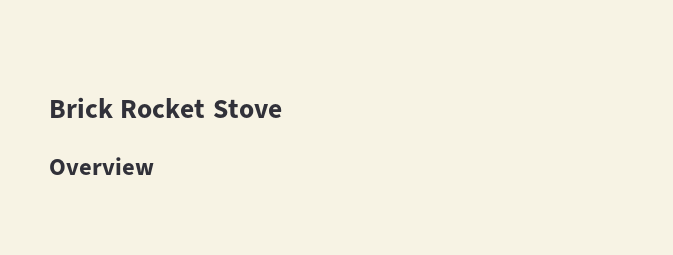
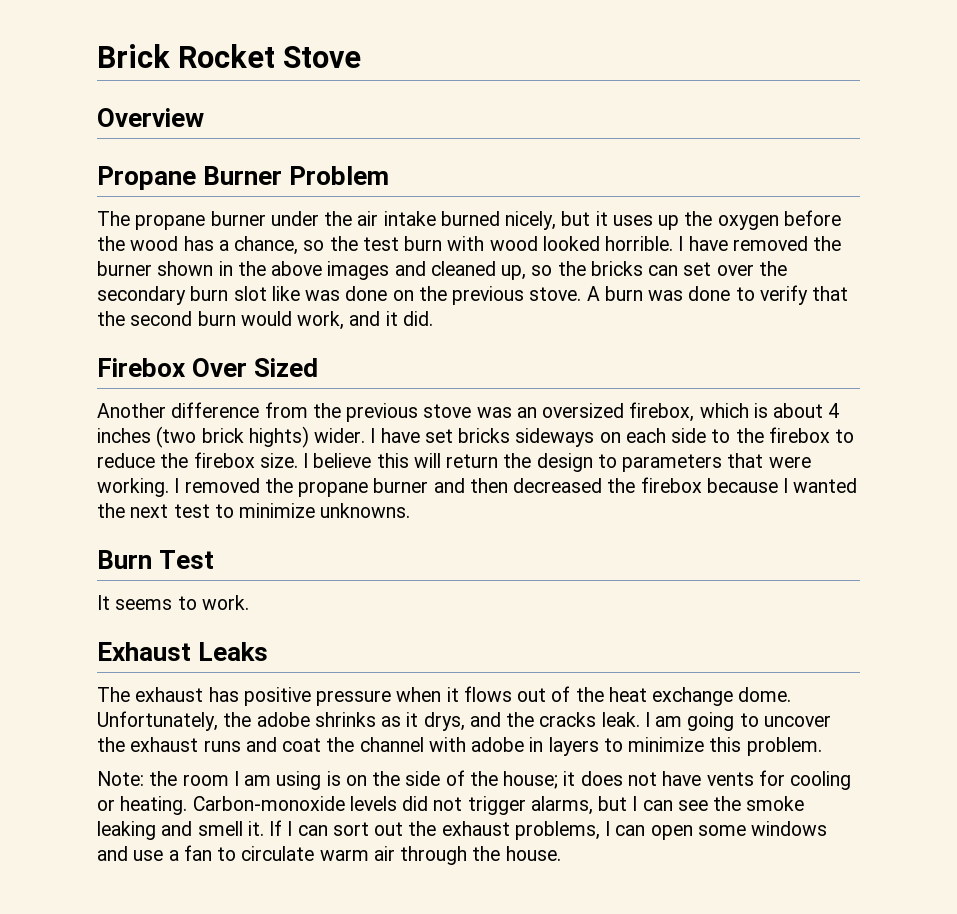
+ Propane Burner Problem
+ The propane burner under the air intake burned nicely, but it uses up the oxygen before the wood has a chance, so the test burn with wood looked horrible. I have removed the burner shown in the above images and cleaned up, so the bricks can set over the secondary burn slot like was done on the previous stove. A burn was done to verify that the second burn would work, and it did.
+ Firebox Over Sized
+ Another difference from the previous stove was an oversized firebox, which is about 4 inches (two brick hights) wider. I have set bricks sideways on each side to the firebox to reduce the firebox size. I believe this will return the design to parameters that were working. I removed the propane burner and then decreased the firebox because I wanted the next test to minimize unknowns.
+ Burn Test
+ It seems to work.
+ Exhaust Leaks
+ The exhaust has positive pressure when it flows out of the heat exchange dome. Unfortunately, the adobe shrinks as it drys, and the cracks leak. I am going to uncover the exhaust runs and coat the channel with adobe in layers to minimize this problem.
+ Note: the room I am using is on the side of the house; it does not have vents for cooling or heating. Carbon-monoxide levels did not trigger alarms, but I can see the smoke leaking and smell it. If I can sort out the exhaust problems, I can open some windows and use a fan to circulate warm air through the house.

